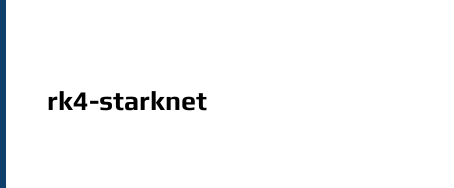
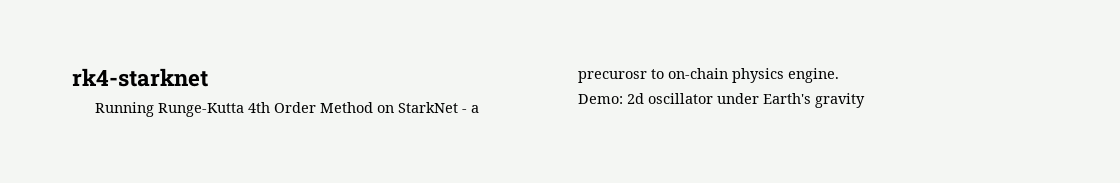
+ Running Runge-Kutta 4th Order Method on StarkNet - a precurosr to on-chain physics engine.
+ Demo: 2d oscillator under Earth's gravity

